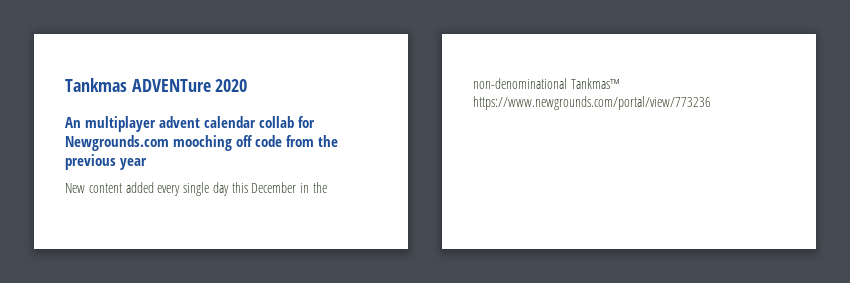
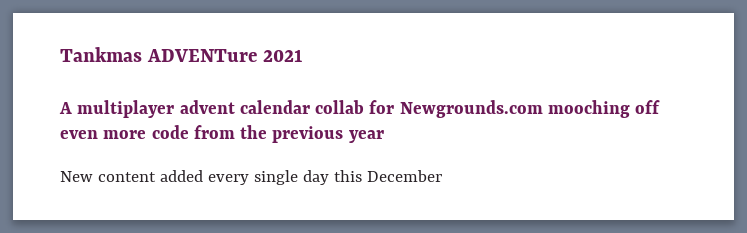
- Tankmas ADVENTure 2020
- An multiplayer advent calendar collab for Newgrounds.com mooching off code from the previous year
+ Tankmas ADVENTure 2021
+ A multiplayer advent calendar collab for Newgrounds.com mooching off even more code from the previous year
- New content added every single day this December in the non-denominational Tankmas™ https://www.newgrounds.com/portal/view/773236
+ New content added every single day this December

